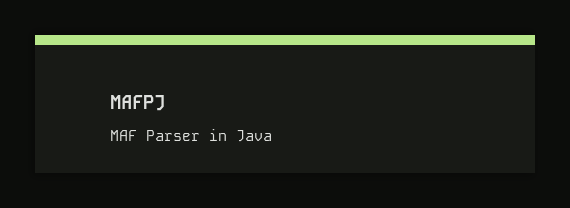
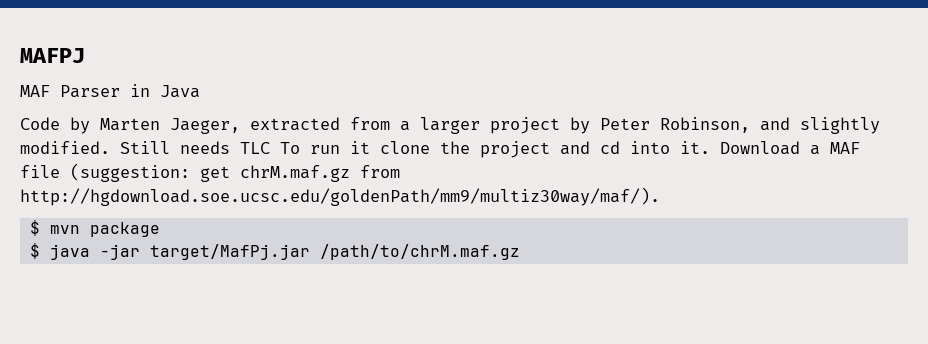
+ Code by Marten Jaeger, extracted from a larger project by Peter Robinson, and slightly modified. Still needs TLC To run it clone the project and cd into it. Download a MAF file (suggestion: get chrM.maf.gz from http://hgdownload.soe.ucsc.edu/goldenPath/mm9/multiz30way/maf/).
+ $ mvn package
+ $ java -jar target/MafPj.jar /path/to/chrM.maf.gz

